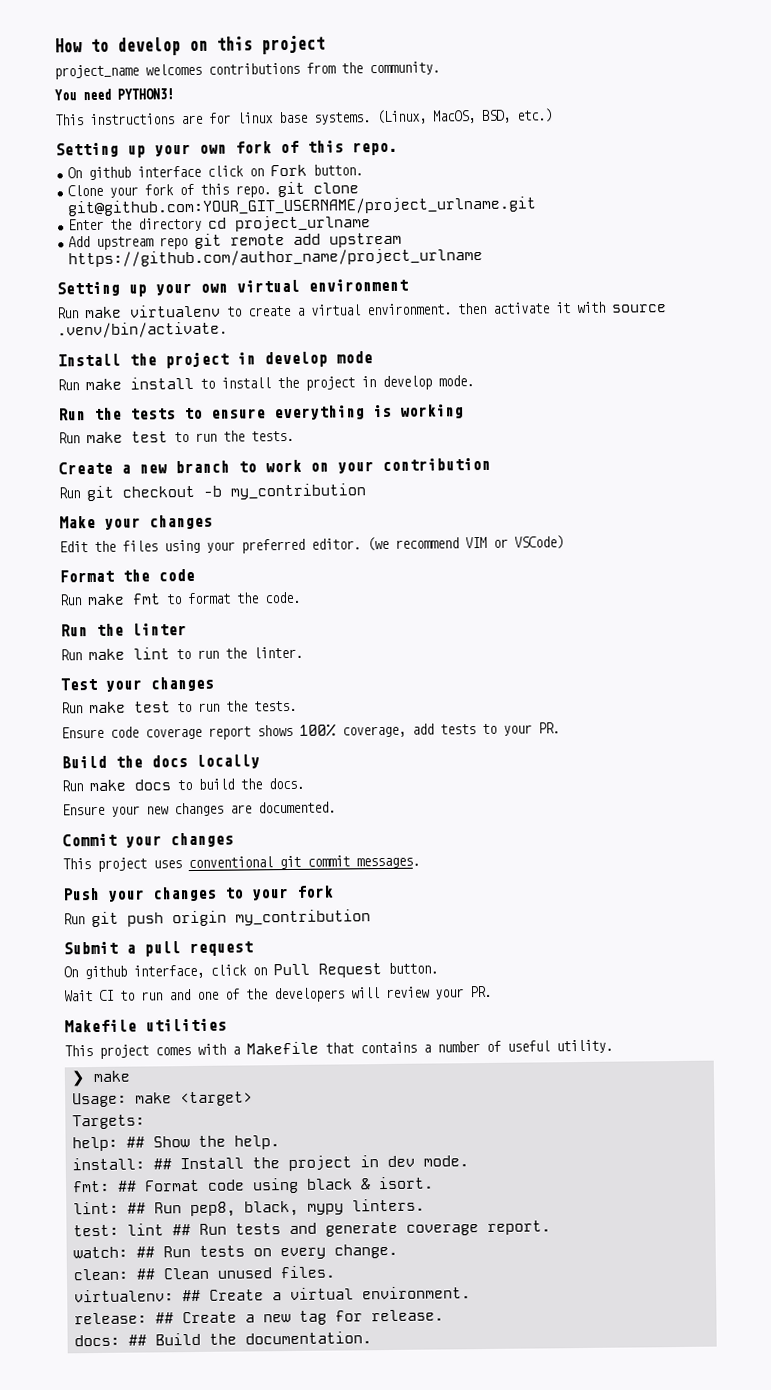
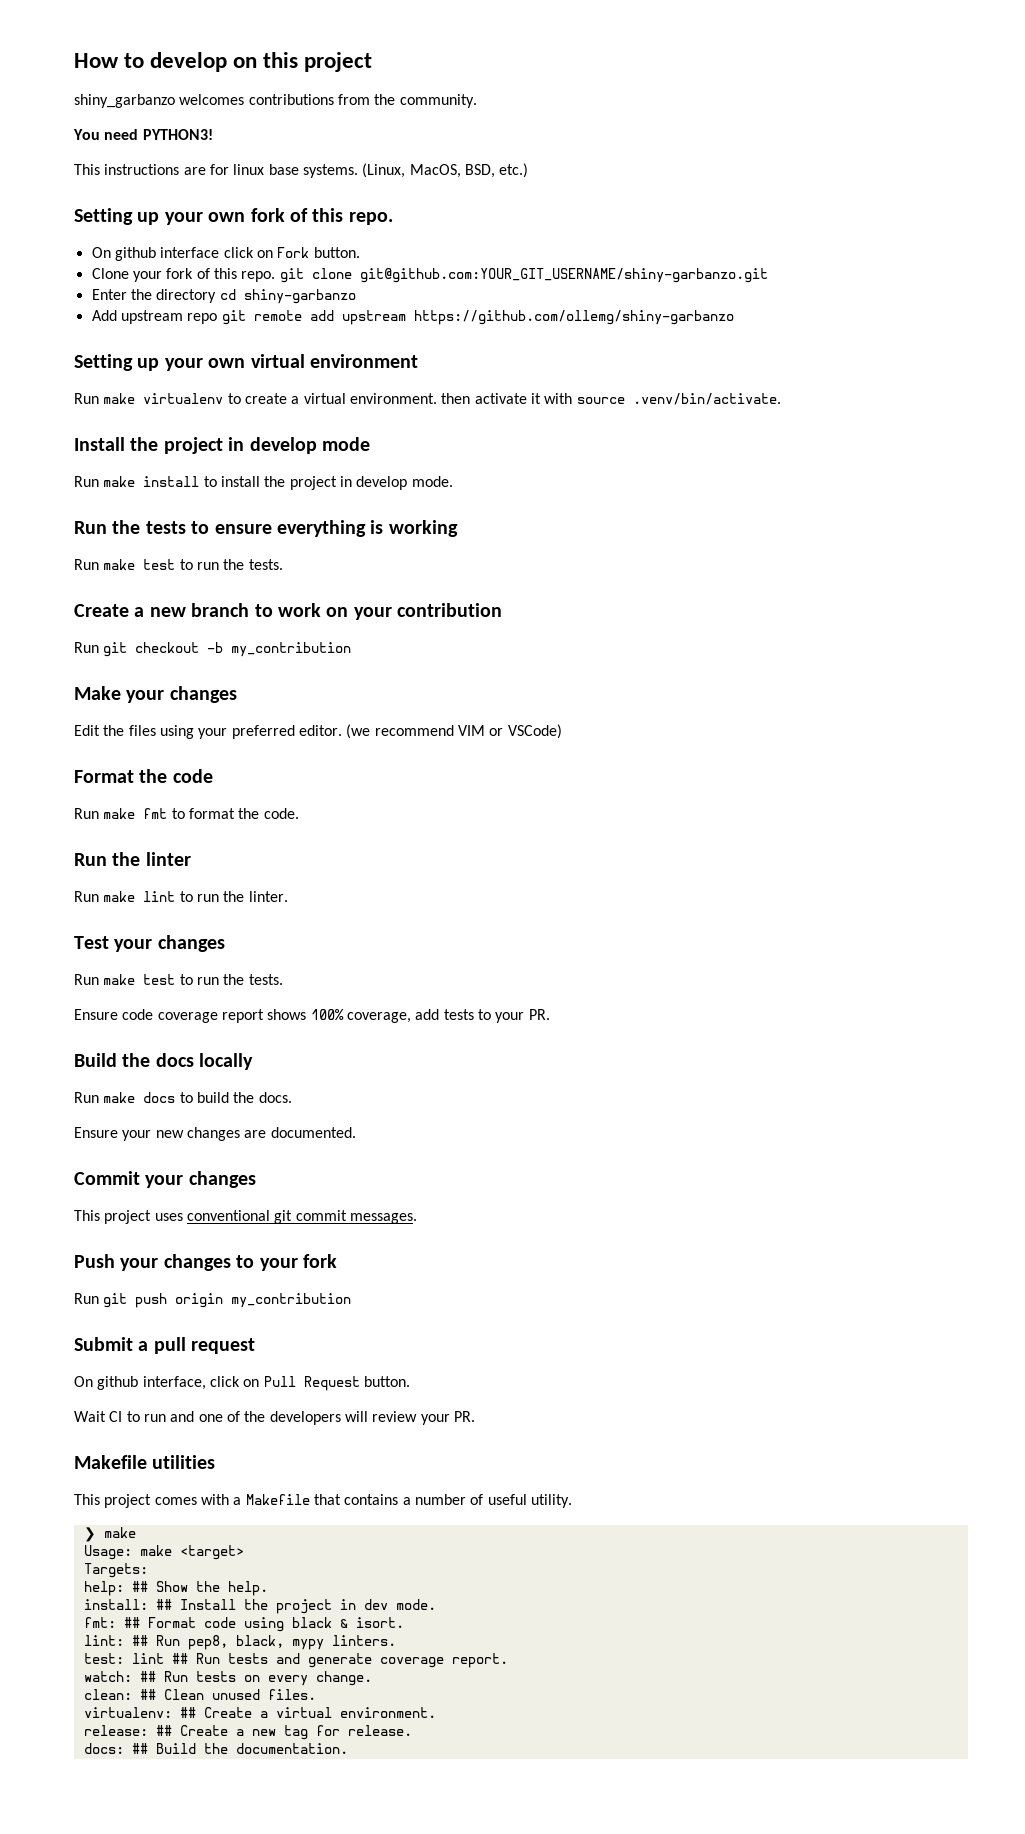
- project_name welcomes contributions from the community.
+ shiny_garbanzo welcomes contributions from the community.
- Clone your fork of this repo. git clone git@github.com:YOUR_GIT_USERNAME/project_urlname.git
+ Clone your fork of this repo. git clone git@github.com:YOUR_GIT_USERNAME/shiny-garbanzo.git
- Enter the directory cd project_urlname
+ Enter the directory cd shiny-garbanzo
- Add upstream repo git remote add upstream https://github.com/author_name/project_urlname
+ Add upstream repo git remote add upstream https://github.com/ollemg/shiny-garbanzo

